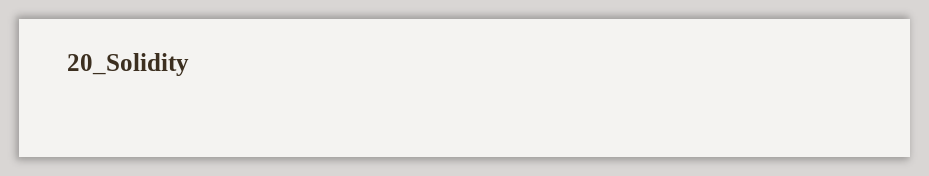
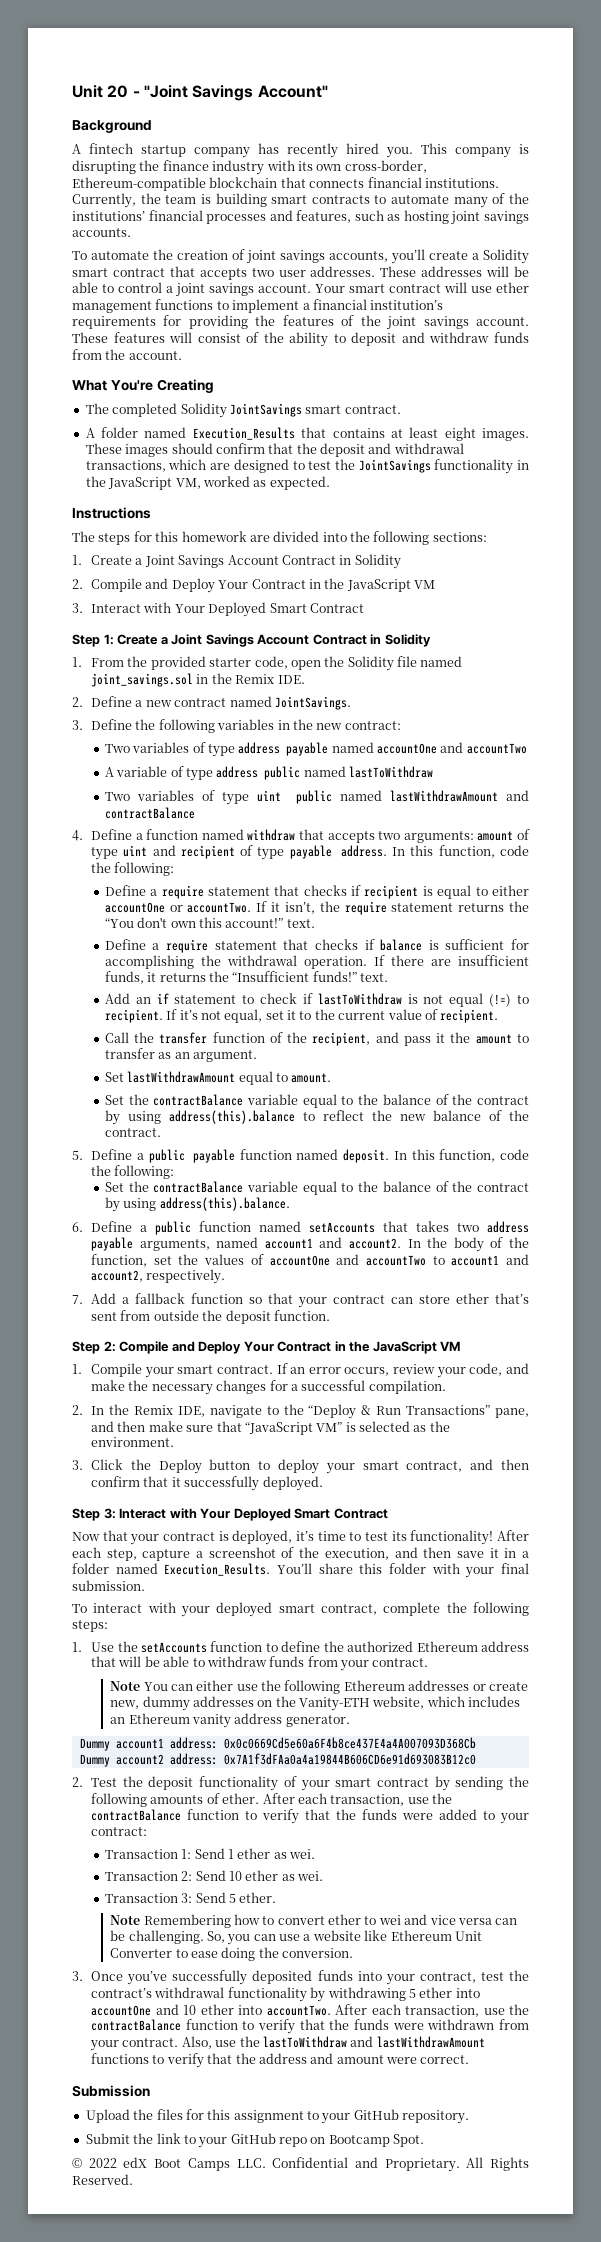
- 20_Solidity
+ Unit 20 - "Joint Savings Account"
+ Background
+ A fintech startup company has recently hired you. This company is disrupting the finance industry with its own cross-border, Ethereum-compatible blockchain that connects financial institutions. Currently, the team is building smart contracts to automate many of the institutions’ financial processes and features, such as hosting joint savings accounts.
+ To automate the creation of joint savings accounts, you’ll create a Solidity smart contract that accepts two user addresses. These addresses will be able to control a joint savings account. Your smart contract will use ether management functions to implement a financial institution’s requirements for providing the features of the joint savings account. These features will consist of the ability to deposit and withdraw funds from the account.
+ What You're Creating
+ The completed Solidity JointSavings smart contract.
+ A folder named Execution_Results that contains at least eight images. These images should confirm that the deposit and withdrawal transactions, which are designed to test the JointSavings functionality in the JavaScript VM, worked as expected.
+ Instructions
+ The steps for this homework are divided into the following sections:
+ 1. Create a Joint Savings Account Contract in Solidity
+ 2. Compile and Deploy Your Contract in the JavaScript VM
+ 3. Interact with Your Deployed Smart Contract
+ Step 1: Create a Joint Savings Account Contract in Solidity
+ 1. From the provided starter code, open the Solidity file named joint_savings.sol in the Remix IDE.
+ 2. Define a new contract named JointSavings.
+ 3. Define the following variables in the new contract:
+ Two variables of type address payable named accountOne and accountTwo
+ A variable of type address public named lastToWithdraw
+ Two variables of type uint public named lastWithdrawAmount and contractBalance
+ 4. Define a function named withdraw that accepts two arguments: amount of type uint and recipient of type payable address. In this function, code the following:
+ Define a require statement that checks if recipient is equal to either accountOne or accountTwo. If it isn’t, the require statement returns the “You don't own this account!” text.
+ Define a require statement that checks if balance is sufficient for accomplishing the withdrawal operation. If there are insufficient funds, it returns the “Insufficient funds!” text.
+ Add an if statement to check if lastToWithdraw is not equal (!=) to recipient. If it’s not equal, set it to the current value of recipient.
+ Call the transfer function of the recipient, and pass it the amount to transfer as an argument.
+ Set lastWithdrawAmount equal to amount.
+ Set the contractBalance variable equal to the balance of the contract by using address(this).balance to reflect the new balance of the contract.
+ 5. Define a public payable function named deposit. In this function, code the following:
+ Set the contractBalance variable equal to the balance of the contract by using address(this).balance.
+ 6. Define a public function named setAccounts that takes two address payable arguments, named account1 and account2. In the body of the function, set the values of accountOne and accountTwo to account1 and account2, respectively.
+ 7. Add a fallback function so that your contract can store ether that’s sent from outside the deposit function.
+ Step 2: Compile and Deploy Your Contract in the JavaScript VM
+ 1. Compile your smart contract. If an error occurs, review your code, and make the necessary changes for a successful compilation.
+ 2. In the Remix IDE, navigate to the “Deploy & Run Transactions” pane, and then make sure that “JavaScript VM” is selected as the environment.
+ 3. Click the Deploy button to deploy your smart contract, and then confirm that it successfully deployed.
+ Step 3: Interact with Your Deployed Smart Contract
+ Now that your contract is deployed, it’s time to test its functionality! After each step, capture a screenshot of the execution, and then save it in a folder named Execution_Results. You’ll share this folder with your final submission.
+ To interact with your deployed smart contract, complete the following steps:
+ 1. Use the setAccounts function to define the authorized Ethereum address that will be able to withdraw funds from your contract.
+ Note You can either use the following Ethereum addresses or create new, dummy addresses on the Vanity-ETH website, which includes an Ethereum vanity address generator.
+ Dummy account1 address: 0x0c0669Cd5e60a6F4b8ce437E4a4A007093D368Cb
+ Dummy account2 address: 0x7A1f3dFAa0a4a19844B606CD6e91d693083B12c0
+ 2. Test the deposit functionality of your smart contract by sending the following amounts of ether. After each transaction, use the contractBalance function to verify that the funds were added to your contract:
+ Transaction 1: Send 1 ether as wei.
+ Transaction 2: Send 10 ether as wei.
+ Transaction 3: Send 5 ether.
+ Note Remembering how to convert ether to wei and vice versa can be challenging. So, you can use a website like Ethereum Unit Converter to ease doing the conversion.
+ 3. Once you’ve successfully deposited funds into your contract, test the contract’s withdrawal functionality by withdrawing 5 ether into accountOne and 10 ether into accountTwo. After each transaction, use the contractBalance function to verify that the funds were withdrawn from your contract. Also, use the lastToWithdraw and lastWithdrawAmount functions to verify that the address and amount were correct.
+ Submission
+ Upload the files for this assignment to your GitHub repository.
+ Submit the link to your GitHub repo on Bootcamp Spot.
+ © 2022 edX Boot Camps LLC. Confidential and Proprietary. All Rights Reserved.

